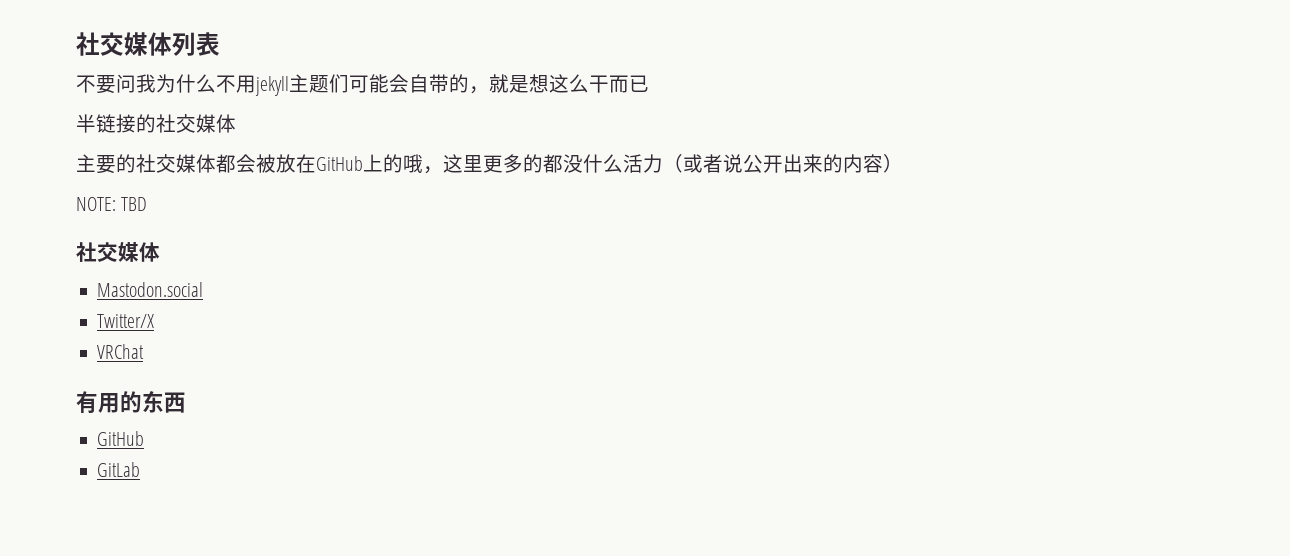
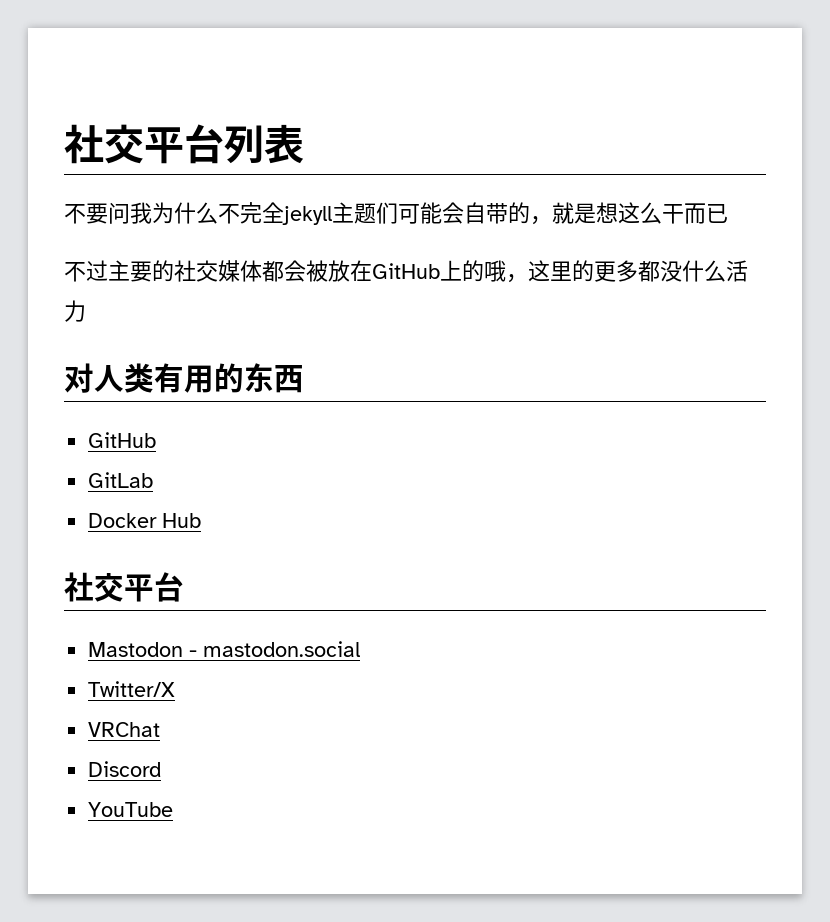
- 社交媒体列表
+ 社交平台列表
- 不要问我为什么不用jekyll主题们可能会自带的，就是想这么干而已
+ 不要问我为什么不完全jekyll主题们可能会自带的，就是想这么干而已
- 半链接的社交媒体
- 主要的社交媒体都会被放在GitHub上的哦，这里更多的都没什么活力（或者说公开出来的内容）
- NOTE: TBD
- 社交媒体
- Mastodon.social
- Twitter/X
- VRChat
- 有用的东西
+ 不过主要的社交媒体都会被放在GitHub上的哦，这里的更多都没什么活力
+ 对人类有用的东西
+ Docker Hub
+ 社交平台
+ Mastodon - mastodon.social
+ Twitter/X
+ VRChat
+ Discord
+ YouTube

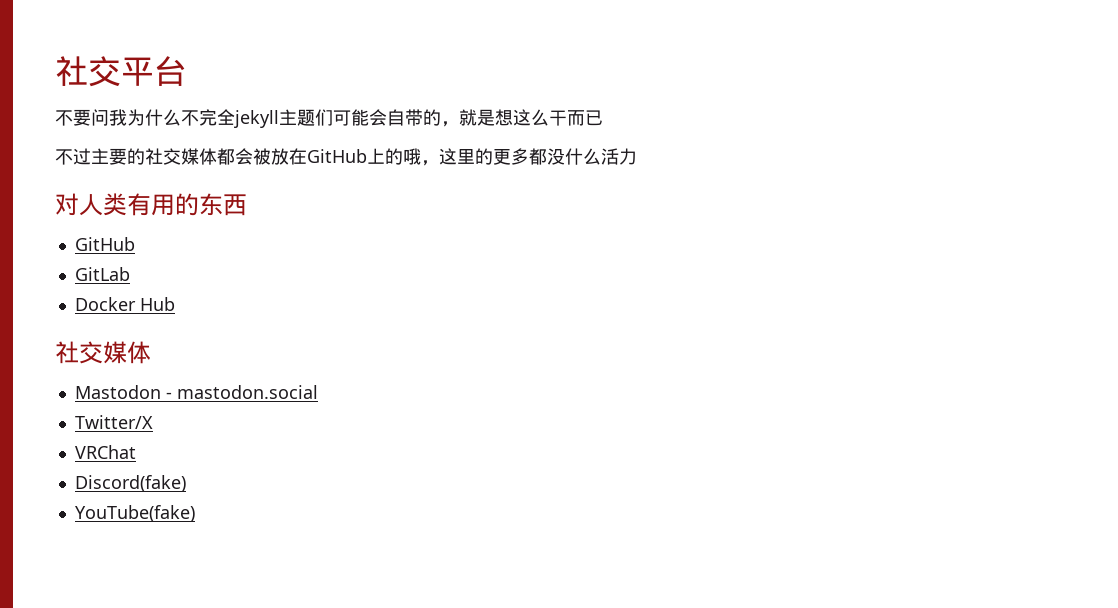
- 社交平台列表
+ 社交平台
  Docker Hub
- 社交平台
+ 社交媒体
- Discord
- YouTube
+ Discord(fake)
+ YouTube(fake)

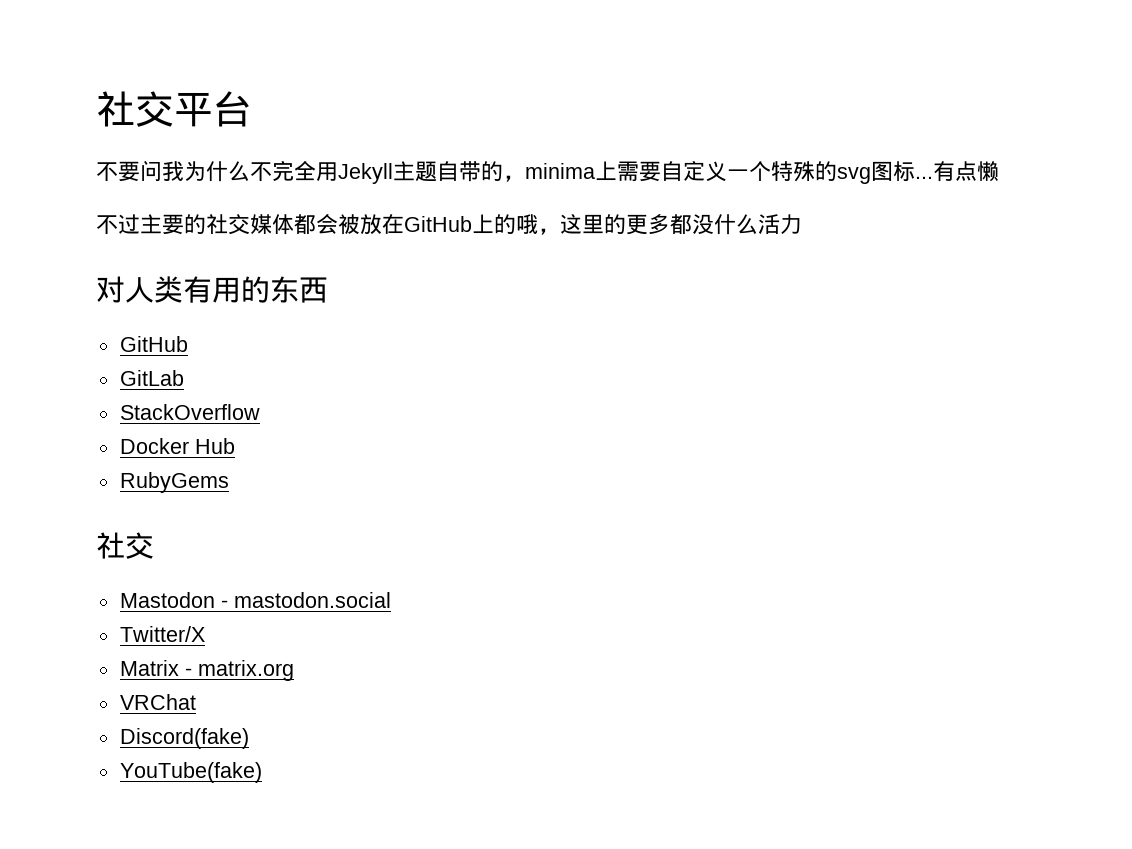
- 不要问我为什么不完全jekyll主题们可能会自带的，就是想这么干而已
+ 不要问我为什么不完全用Jekyll主题自带的，minima上需要自定义一个特殊的svg图标...有点懒
+ StackOverflow
  Docker Hub
- 社交媒体
+ RubyGems
+ 社交
+ Matrix - matrix.org

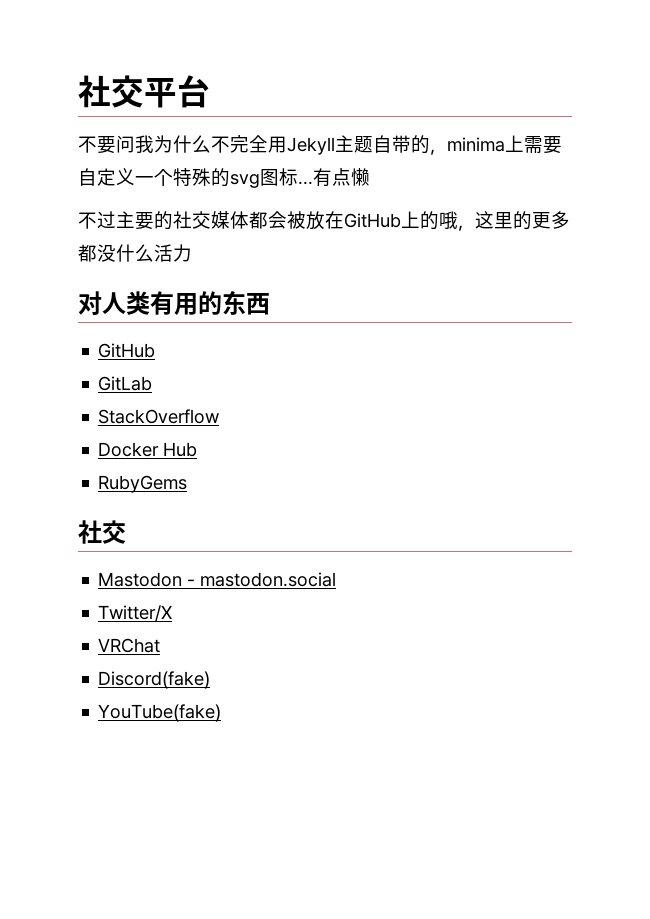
- Matrix - matrix.org

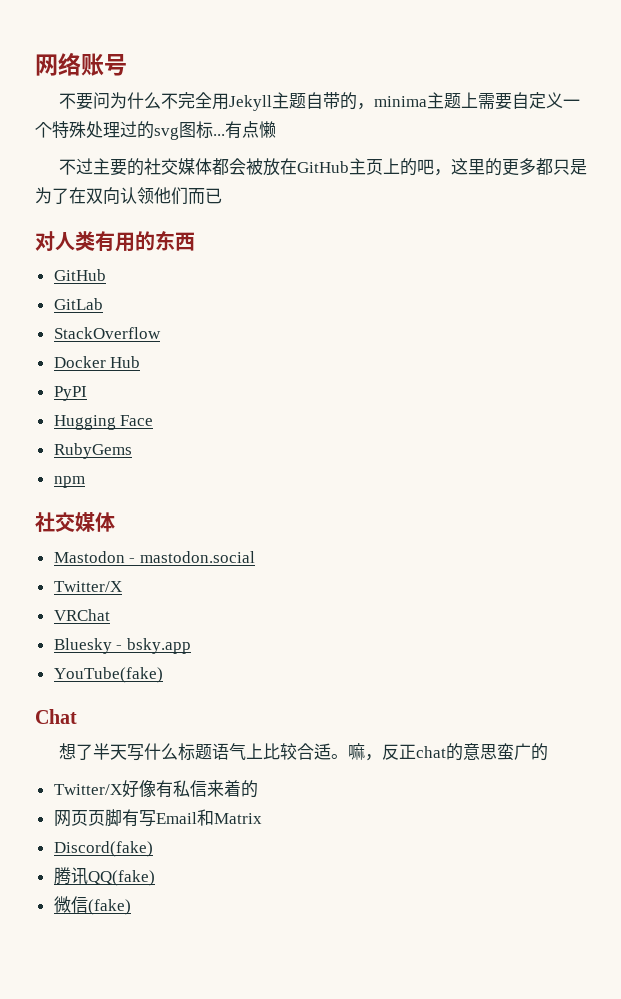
- 社交平台
+ 网络账号
- 不要问我为什么不完全用Jekyll主题自带的，minima上需要自定义一个特殊的svg图标...
+ 不要问为什么不完全用Jekyll主题自带的，minima主题上需要自定义一个特殊处理过的svg图标...
- 不过主要的社交媒体都会被放在GitHub上的哦，这里的更多都没什么活力
+ 不过主要的社交媒体都会被放在GitHub主页上的吧，这里的更多都只是为了在双向认领他们而已
+ PyPI
+ Hugging Face
  RubyGems
- 社交
+ npm
+ 社交媒体
+ Bluesky - bsky.app
+ YouTube(fake)
+ Chat
+ 想了半天写什么标题语气上比较合适。嘛，反正chat的意思蛮广的
+ Twitter/X好像有私信来着的
+ 网页页脚有写Email和Matrix
  Discord(fake)
- YouTube(fake)
+ 腾讯QQ(fake)
+ 微信(fake)

